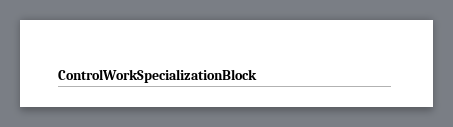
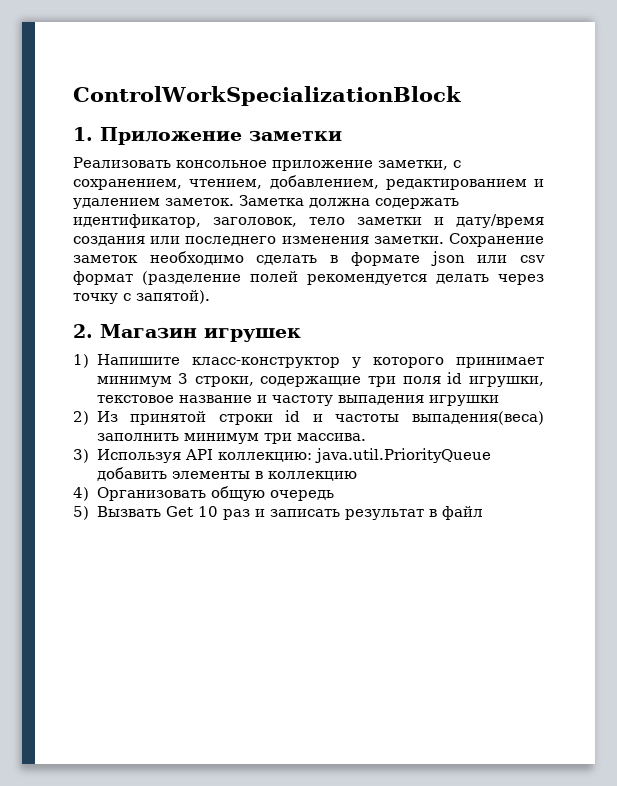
+ 1. Приложение заметки
+ Реализовать консольное приложение заметки, с сохранением, чтением, добавлением, редактированием и удалением заметок. Заметка должна содержать идентификатор, заголовок, тело заметки и дату/время создания или последнего изменения заметки. Сохранение заметок необходимо сделать в формате json или csv формат (разделение полей рекомендуется делать через точку с запятой).
+ 2. Магазин игрушек
+ 1) Напишите класс-конструктор у которого принимает минимум 3 строки, содержащие три поля id игрушки, текстовое название и частоту выпадения игрушки
+ 2) Из принятой строки id и частоты выпадения(веса) заполнить минимум три массива.
+ 3) Используя API коллекцию: java.util.PriorityQueue добавить элементы в коллекцию
+ 4) Организовать общую очередь
+ 5) Вызвать Get 10 раз и записать результат в файл

